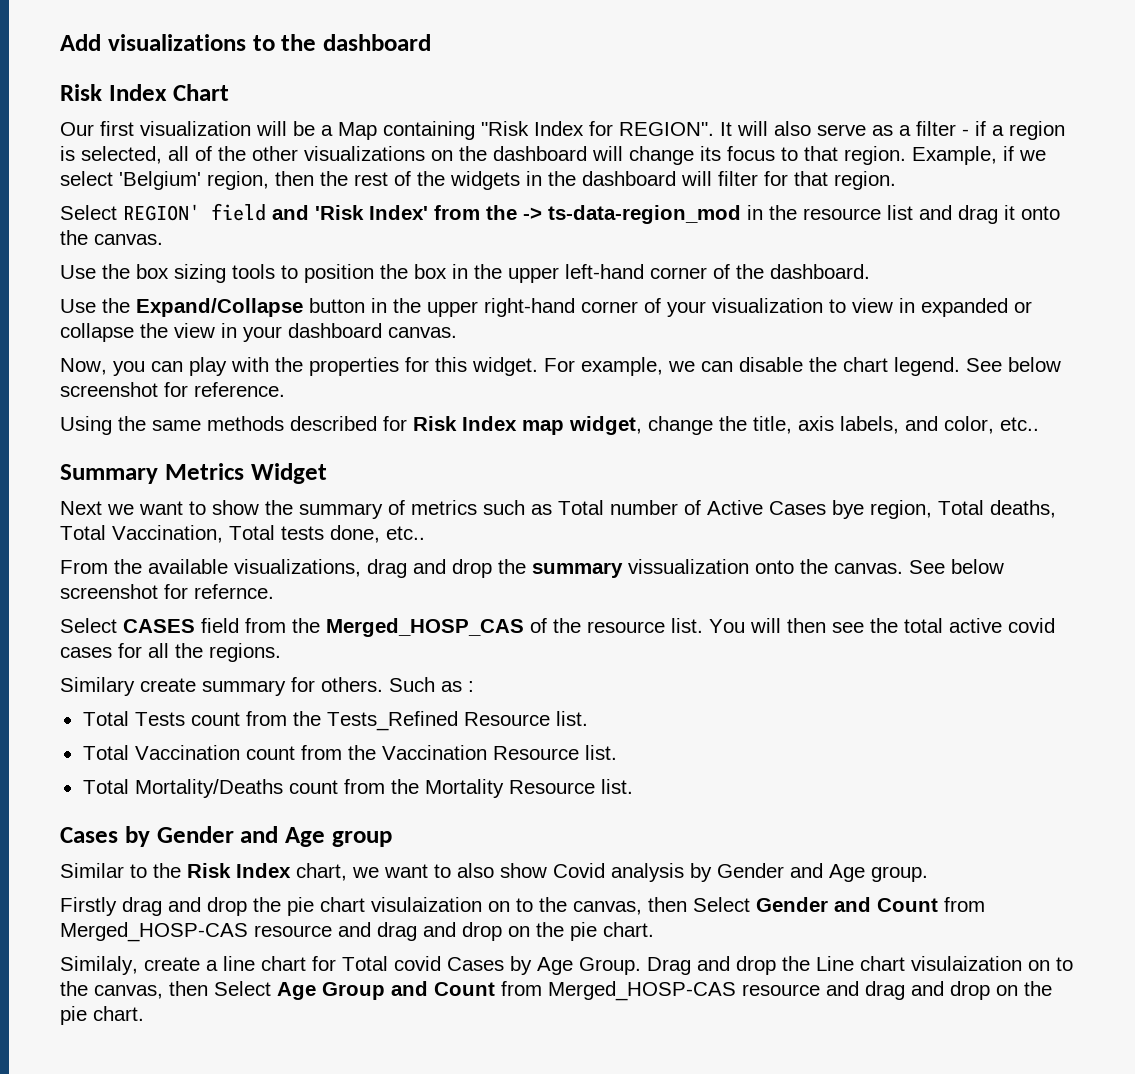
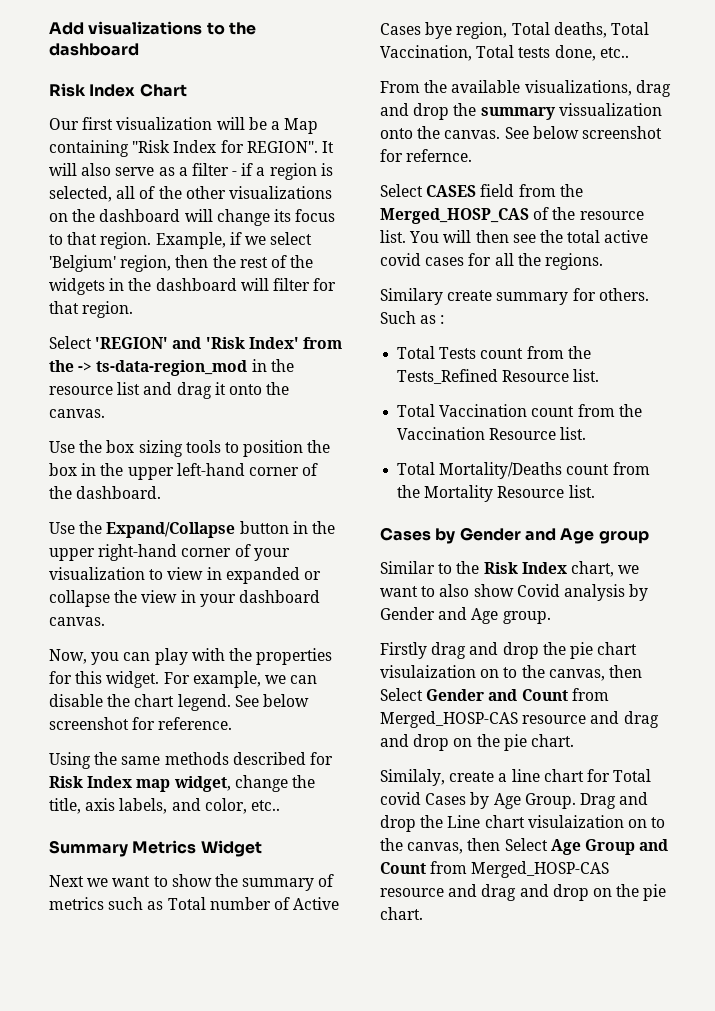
- Select REGION' field and 'Risk Index' from the -> ts-data-region_mod in the resource list and drag it onto the canvas.
+ Select 'REGION' and 'Risk Index' from the -> ts-data-region_mod in the resource list and drag it onto the canvas.

